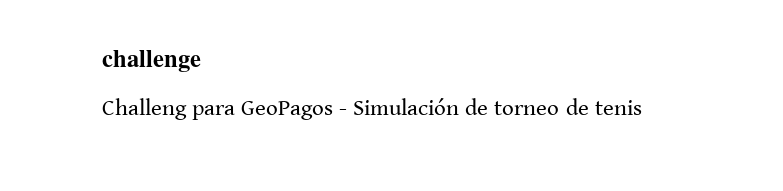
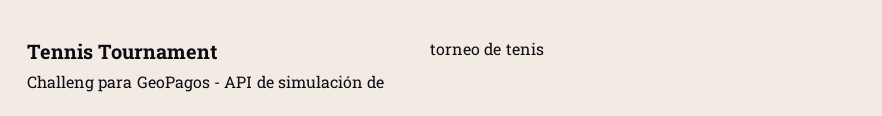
- challenge
+ Tennis Tournament
- Challeng para GeoPagos - Simulación de torneo de tenis
+ Challeng para GeoPagos - API de simulación de torneo de tenis

